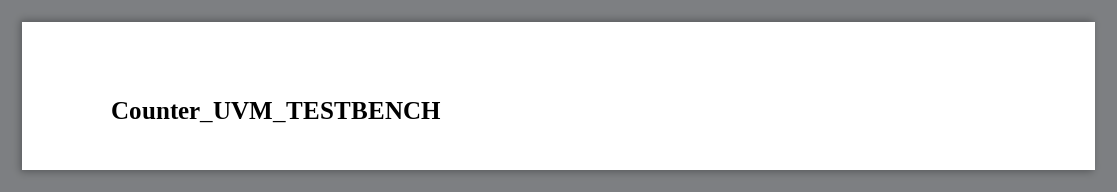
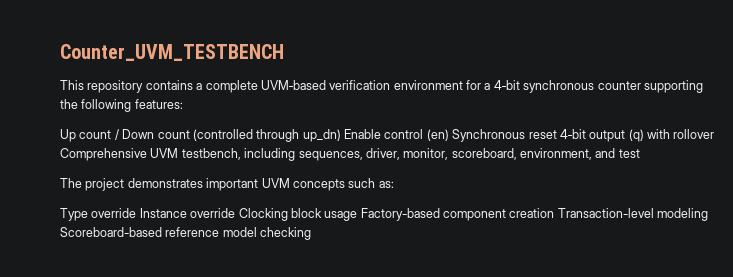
+ This repository contains a complete UVM‑based verification environment for a 4‑bit synchronous counter supporting the following features:
+ Up count / Down count (controlled through up_dn) Enable control (en) Synchronous reset 4‑bit output (q) with rollover Comprehensive UVM testbench, including sequences, driver, monitor, scoreboard, environment, and test
+ The project demonstrates important UVM concepts such as:
+ Type override Instance override Clocking block usage Factory-based component creation Transaction-level modeling Scoreboard-based reference model checking

